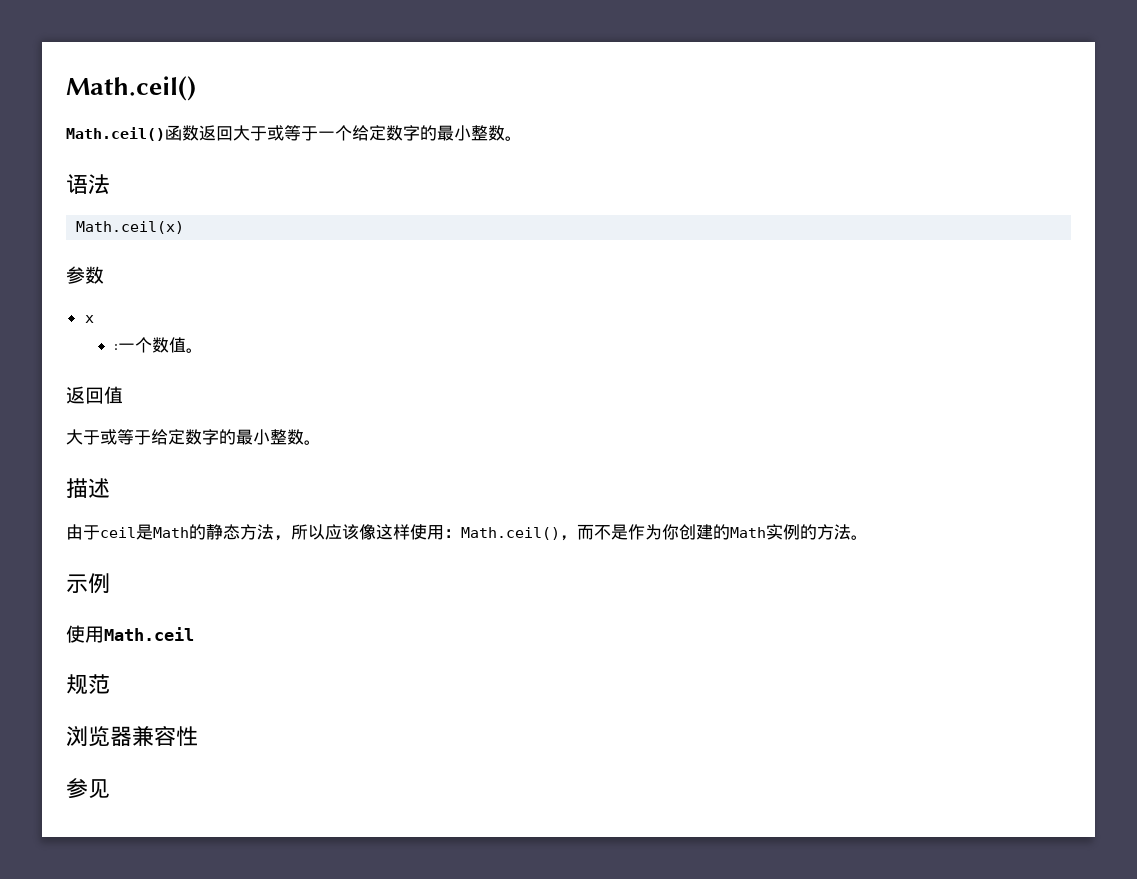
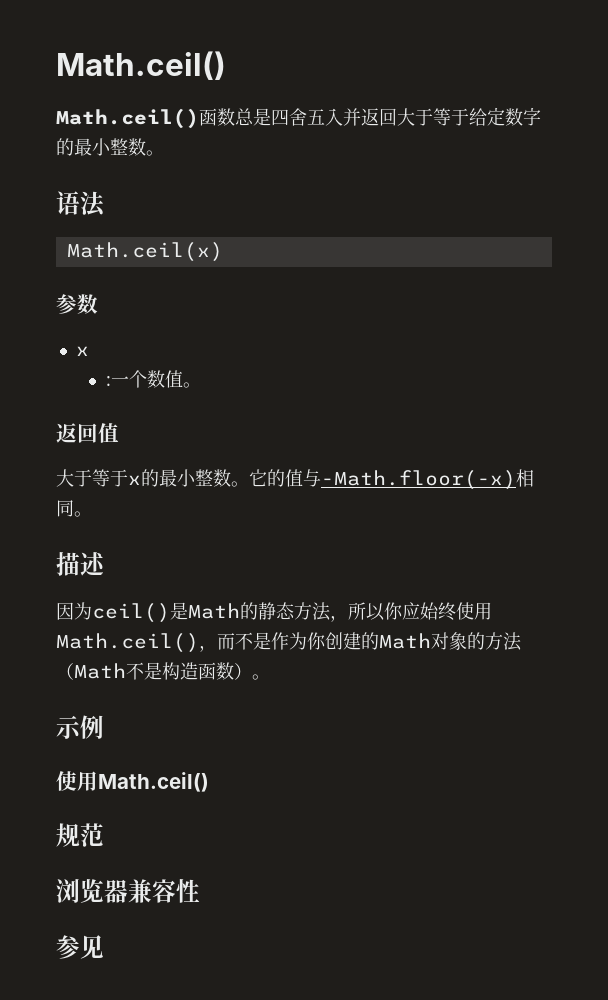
- Math.ceil()函数返回大于或等于一个给定数字的最小整数。
+ Math.ceil()函数总是四舍五入并返回大于等于给定数字的最小整数。
- 大于或等于给定数字的最小整数。
+ 大于等于x的最小整数。它的值与-Math.floor(-x)相同。
- 由于ceil是Math的静态方法，所以应该像这样使用：Math.ceil()，而不是作为你创建的Math实例的方法。
+ 因为ceil()是Math的静态方法，所以你应始终使用Math.ceil()，而不是作为你创建的Math对象的方法（Math不是构造函数）。
  示例
- 使用Math.ceil
+ 使用Math.ceil()

